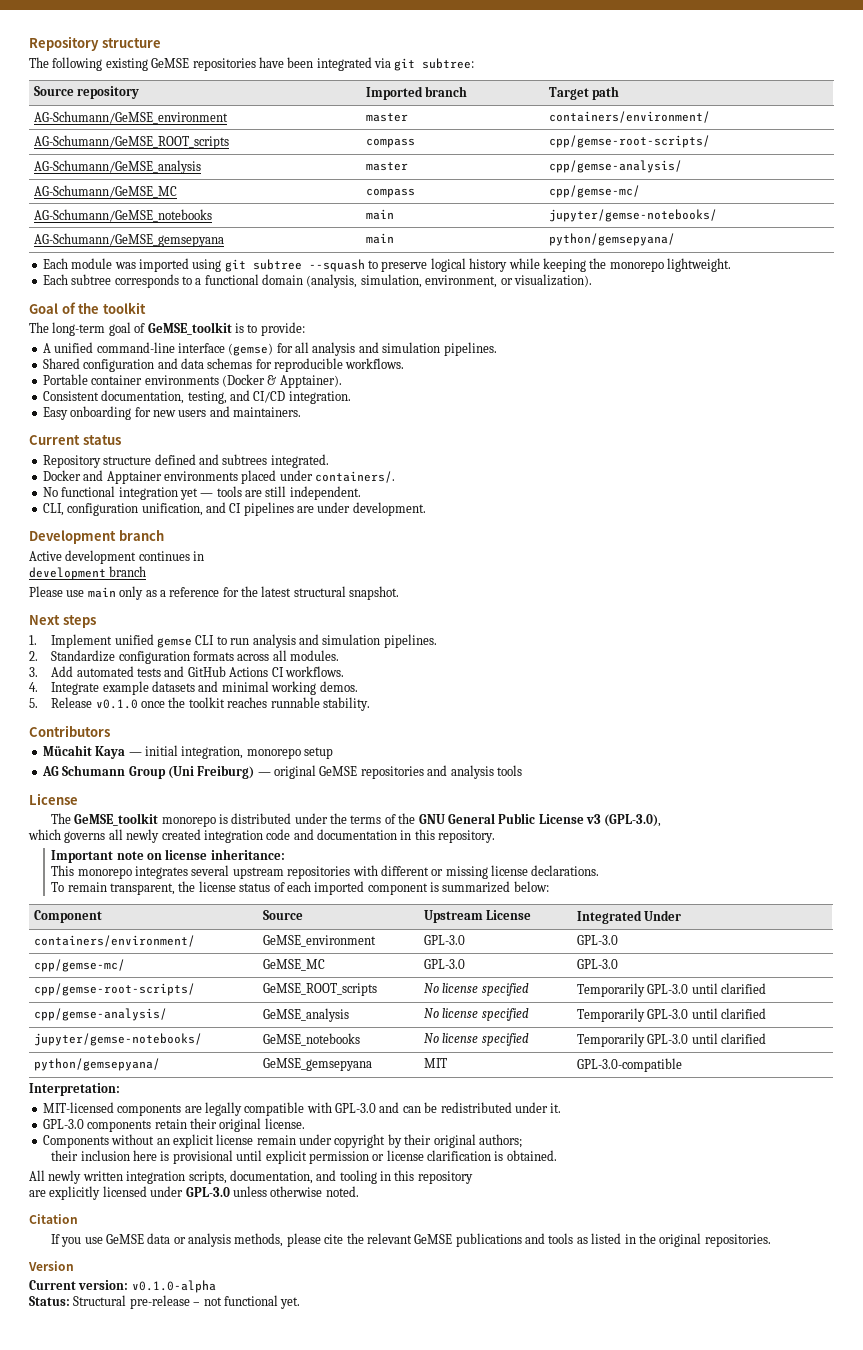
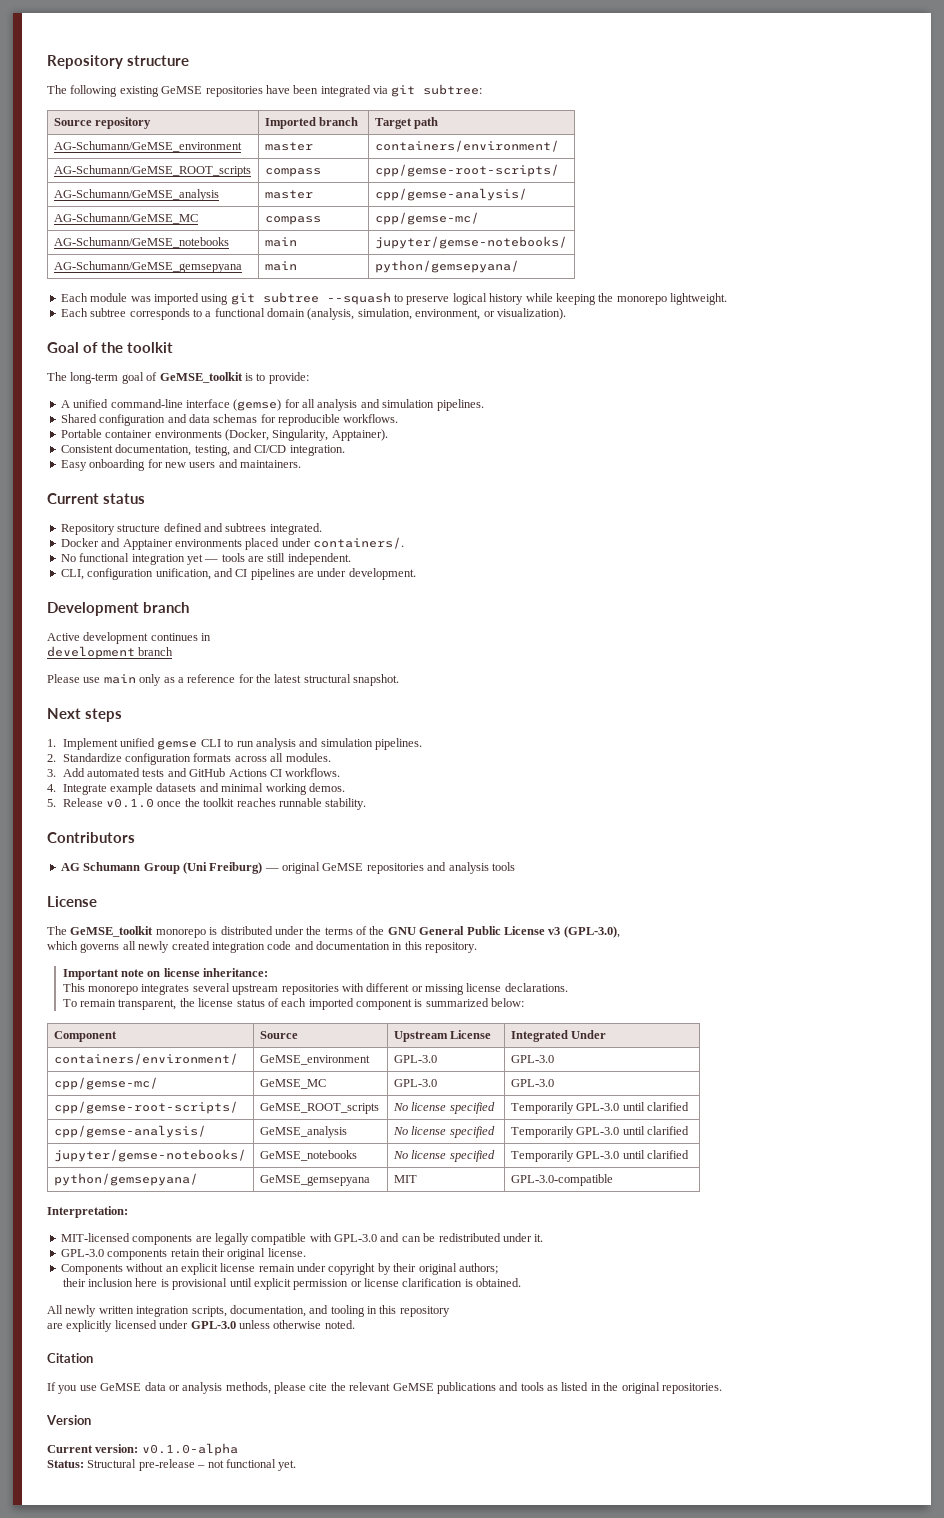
- Portable container environments (Docker & Apptainer).
+ Portable container environments (Docker, Singularity, Apptainer).
- Mücahit Kaya — initial integration, monorepo setup

